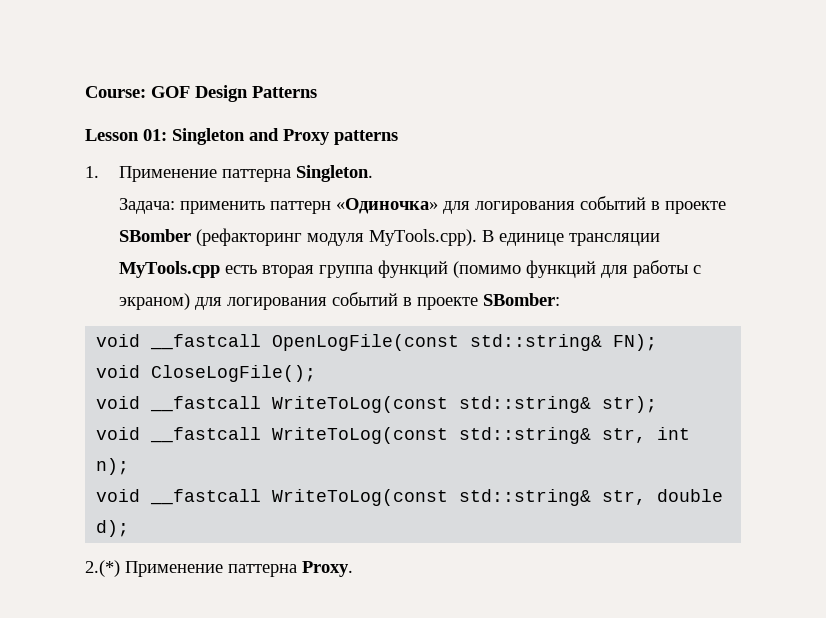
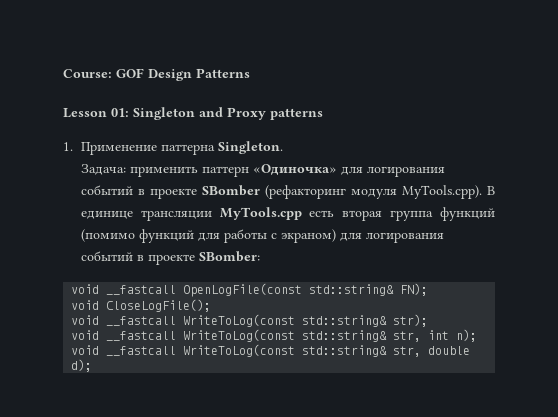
- 2.(*) Применение паттерна Proxy.

